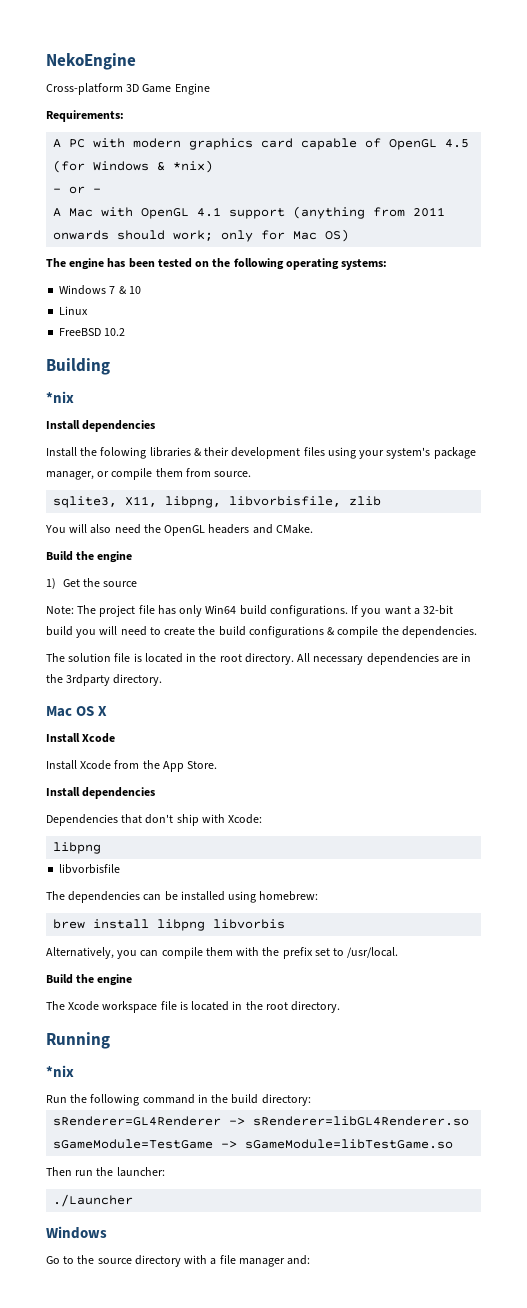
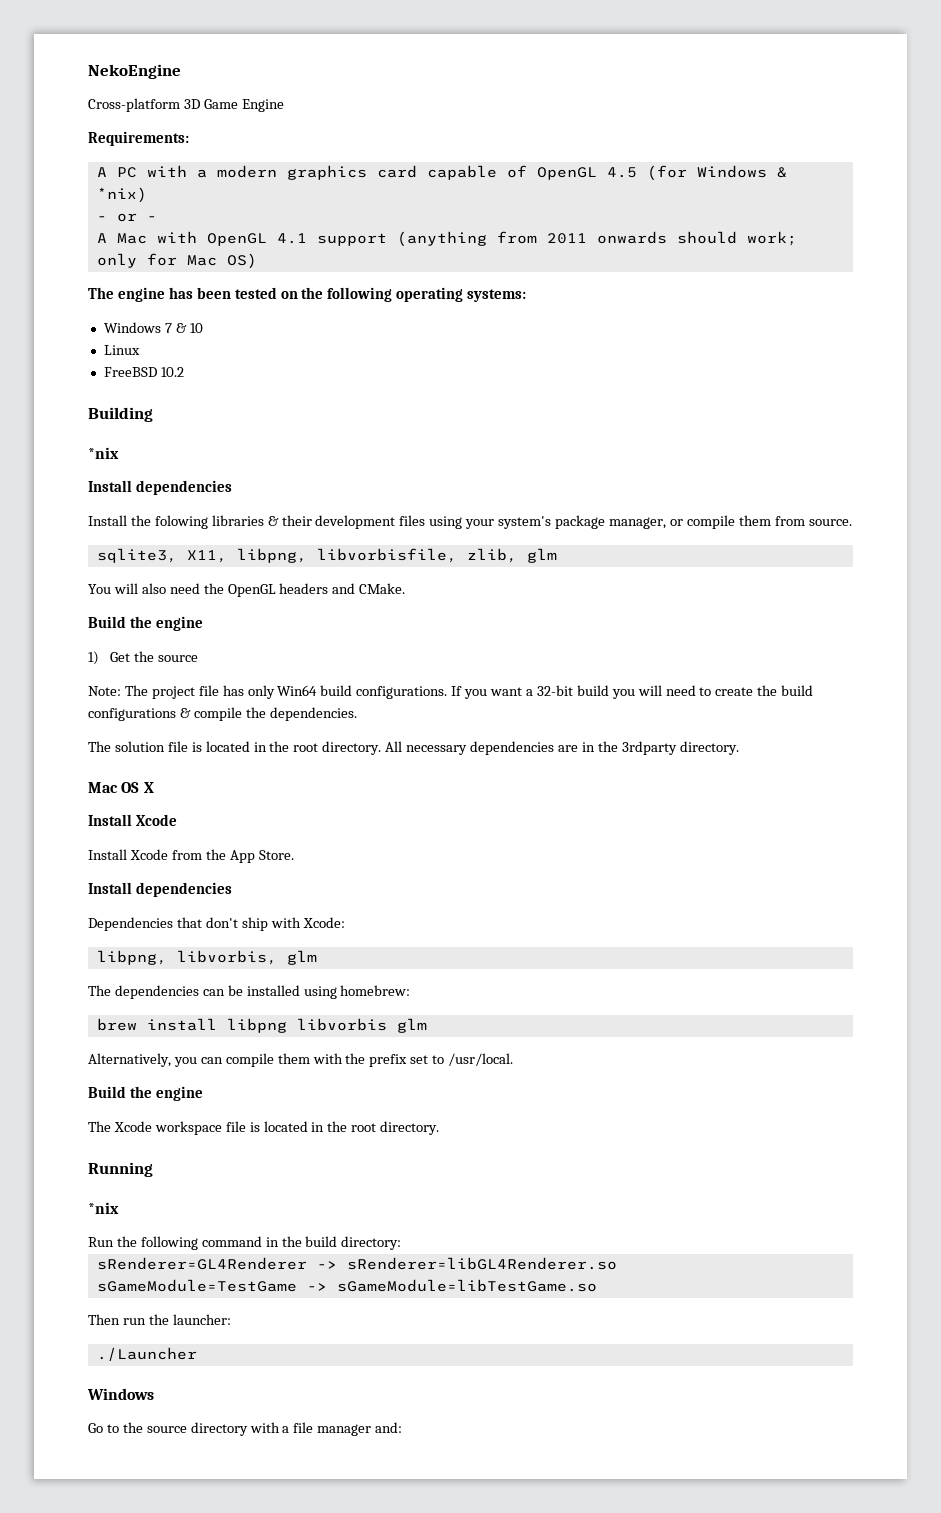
- A PC with modern graphics card capable of OpenGL 4.5 (for Windows & *nix)
+ A PC with a modern graphics card capable of OpenGL 4.5 (for Windows & *nix)
- sqlite3, X11, libpng, libvorbisfile, zlib
+ sqlite3, X11, libpng, libvorbisfile, zlib, glm
  Dependencies that don't ship with Xcode:
- libpng
- libvorbisfile
+ libpng, libvorbis, glm
- brew install libpng libvorbis
+ brew install libpng libvorbis glm

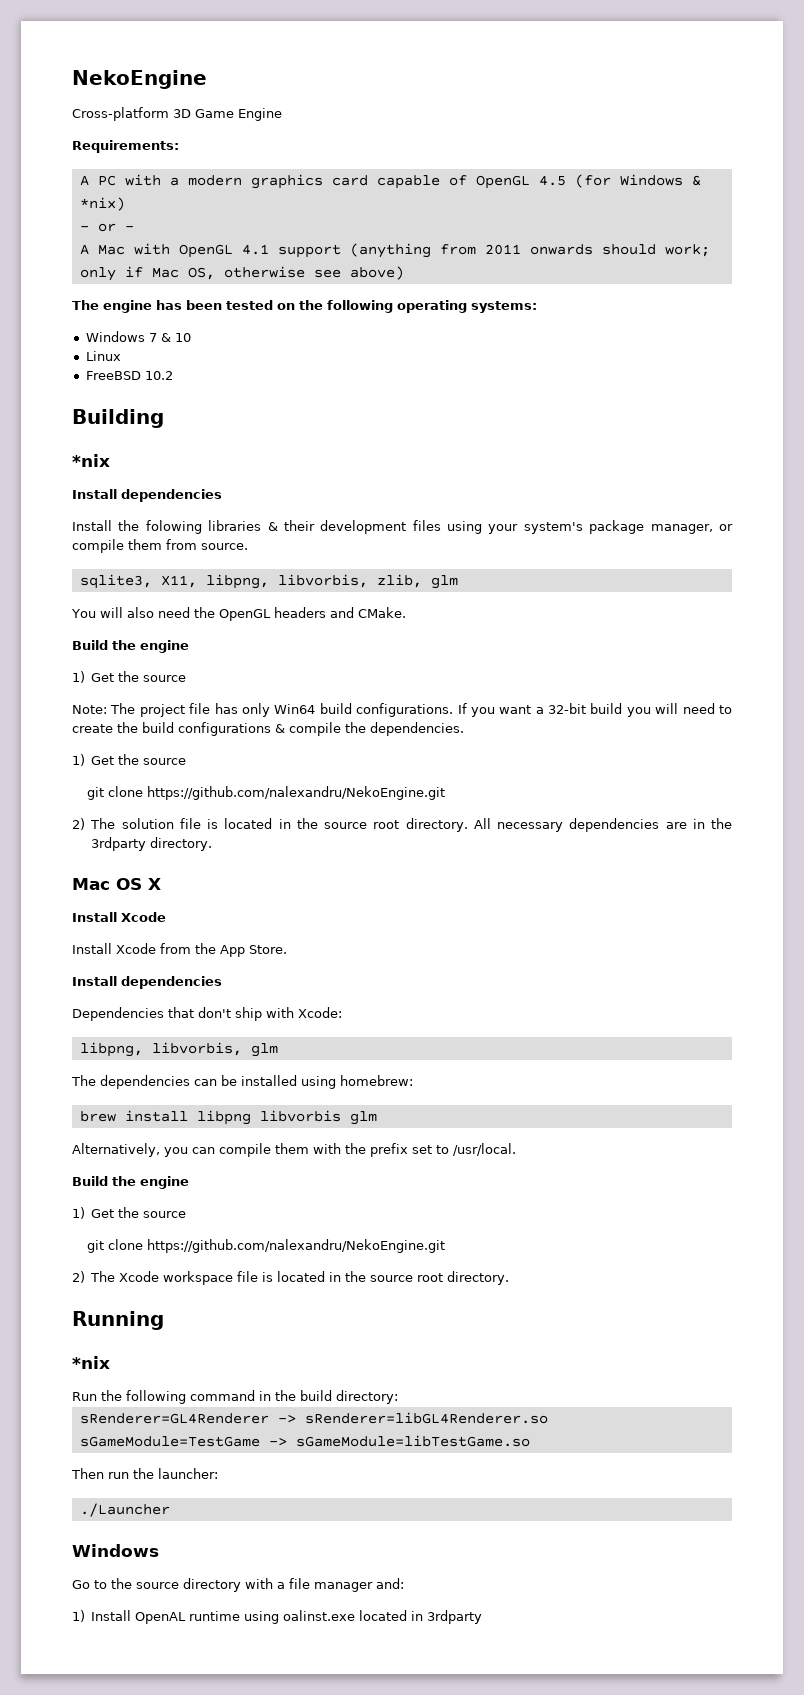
- A Mac with OpenGL 4.1 support (anything from 2011 onwards should work; only for Mac OS)
+ A Mac with OpenGL 4.1 support (anything from 2011 onwards should work; only if Mac OS, otherwise see above)
- sqlite3, X11, libpng, libvorbisfile, zlib, glm
+ sqlite3, X11, libpng, libvorbis, zlib, glm
  If you want a 32-bit build you will need to create the build configurations & compile the dependencies.
- The solution file is located in the root directory.
+ 1) Get the source
+ git clone https://github.com/nalexandru/NekoEngine.git
+ 2) The solution file is located in the source root directory.
  Alternatively, you can compile them with the prefix set to /usr/local.
  Build the engine
- The Xcode workspace file is located in the root directory.
+ 1) Get the source
+ git clone https://github.com/nalexandru/NekoEngine.git
+ 2) The Xcode workspace file is located in the source root directory.
+ 1) Install OpenAL runtime using oalinst.exe located in 3rdparty

